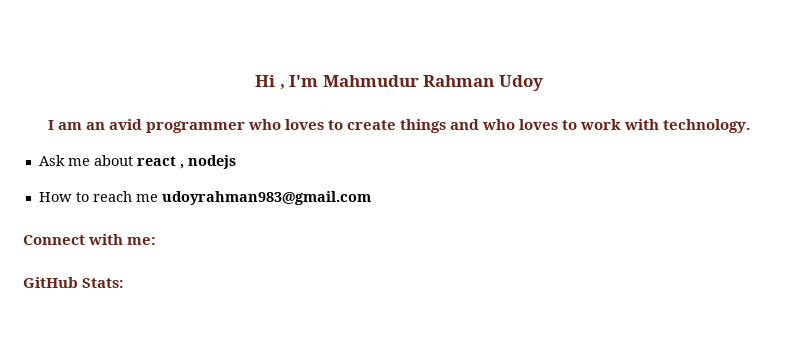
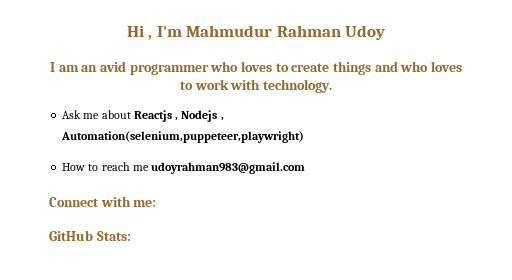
- Ask me about react , nodejs
+ Ask me about Reactjs , Nodejs , Automation(selenium,puppeteer,playwright)

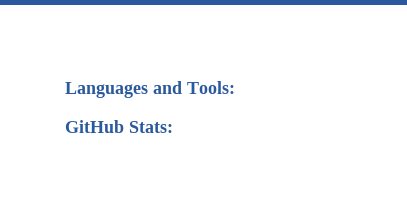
- Hi , I'm Mahmudur Rahman Udoy
- I am an avid programmer who loves to create things and who loves to work with technology.
- Ask me about Reactjs , Nodejs , Automation(selenium,puppeteer,playwright)
- How to reach me udoyrahman983@gmail.com
- Connect with me:
+ Languages and Tools:

